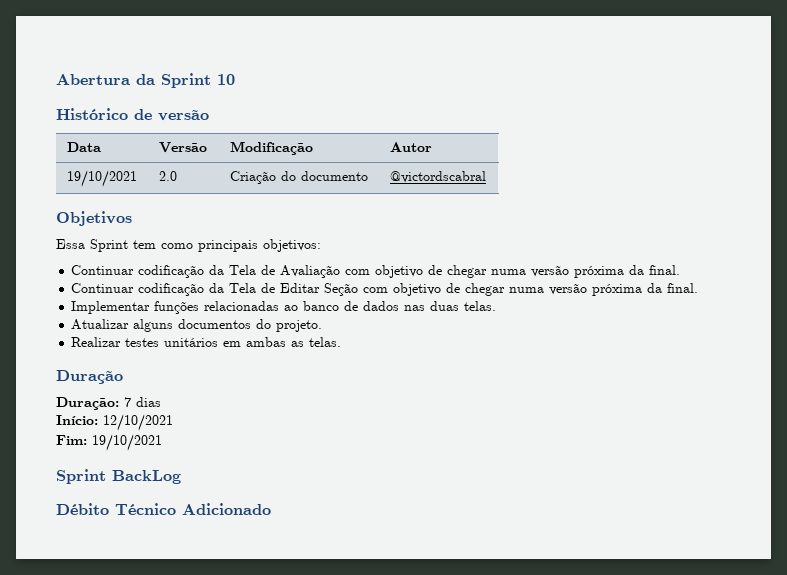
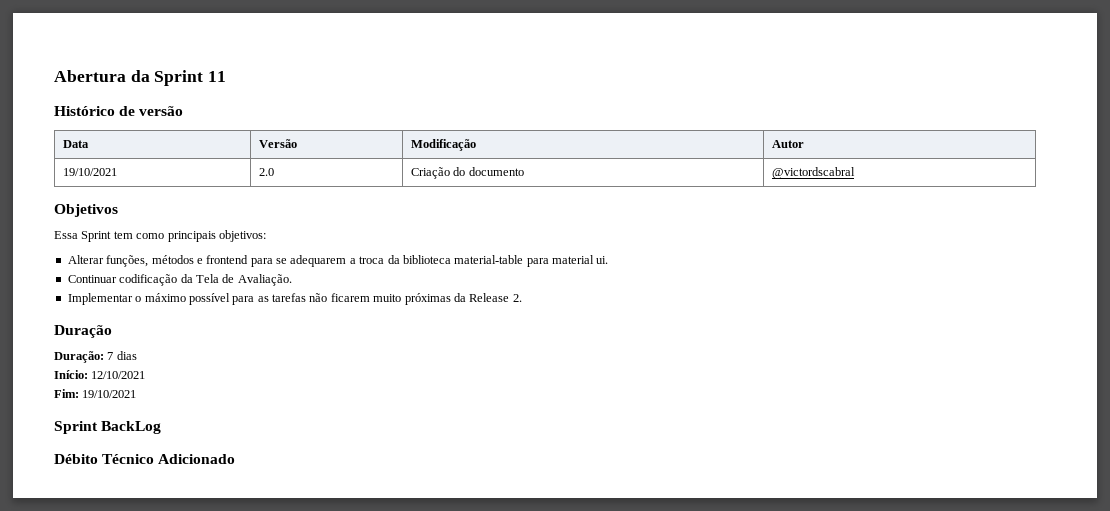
- Abertura da Sprint 10
+ Abertura da Sprint 11
- Continuar codificação da Tela de Avaliação com objetivo de chegar numa versão próxima da final.
- Continuar codificação da Tela de Editar Seção com objetivo de chegar numa versão próxima da final.
- Implementar funções relacionadas ao banco de dados nas duas telas.
- Atualizar alguns documentos do projeto.
- Realizar testes unitários em ambas as telas.
+ Alterar funções, métodos e frontend para se adequarem a troca da biblioteca material-table para material ui.
+ Continuar codificação da Tela de Avaliação.
+ Implementar o máximo possível para as tarefas não ficarem muito próximas da Release 2.

